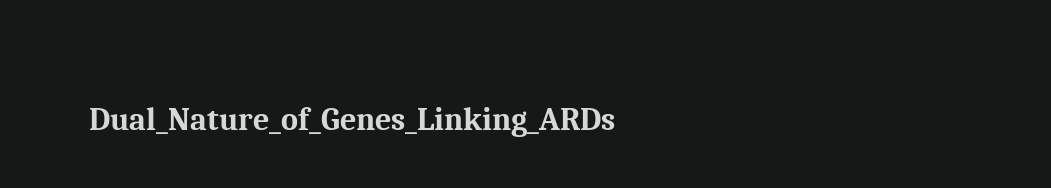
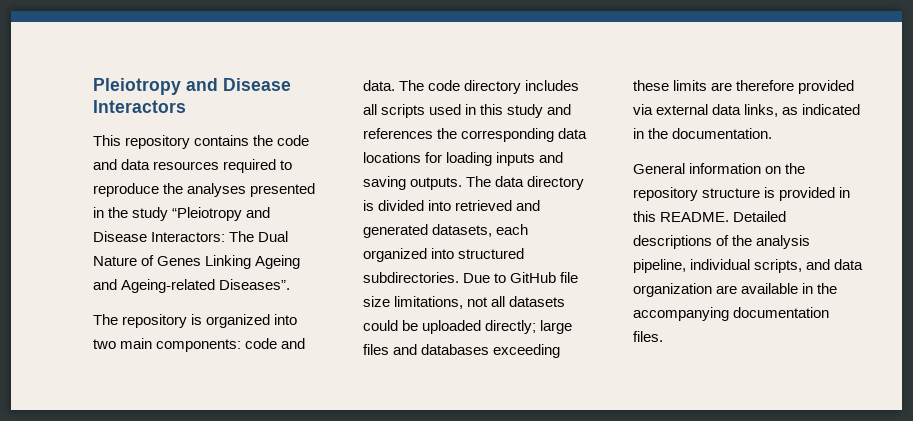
- Dual_Nature_of_Genes_Linking_ARDs
+ Pleiotropy and Disease Interactors
+ This repository contains the code and data resources required to reproduce the analyses presented in the study “Pleiotropy and Disease Interactors: The Dual Nature of Genes Linking Ageing and Ageing-related Diseases”.
+ The repository is organized into two main components: code and data. The code directory includes all scripts used in this study and references the corresponding data locations for loading inputs and saving outputs. The data directory is divided into retrieved and generated datasets, each organized into structured subdirectories. Due to GitHub file size limitations, not all datasets could be uploaded directly; large files and databases exceeding these limits are therefore provided via external data links, as indicated in the documentation.
+ General information on the repository structure is provided in this README. Detailed descriptions of the analysis pipeline, individual scripts, and data organization are available in the accompanying documentation files.

